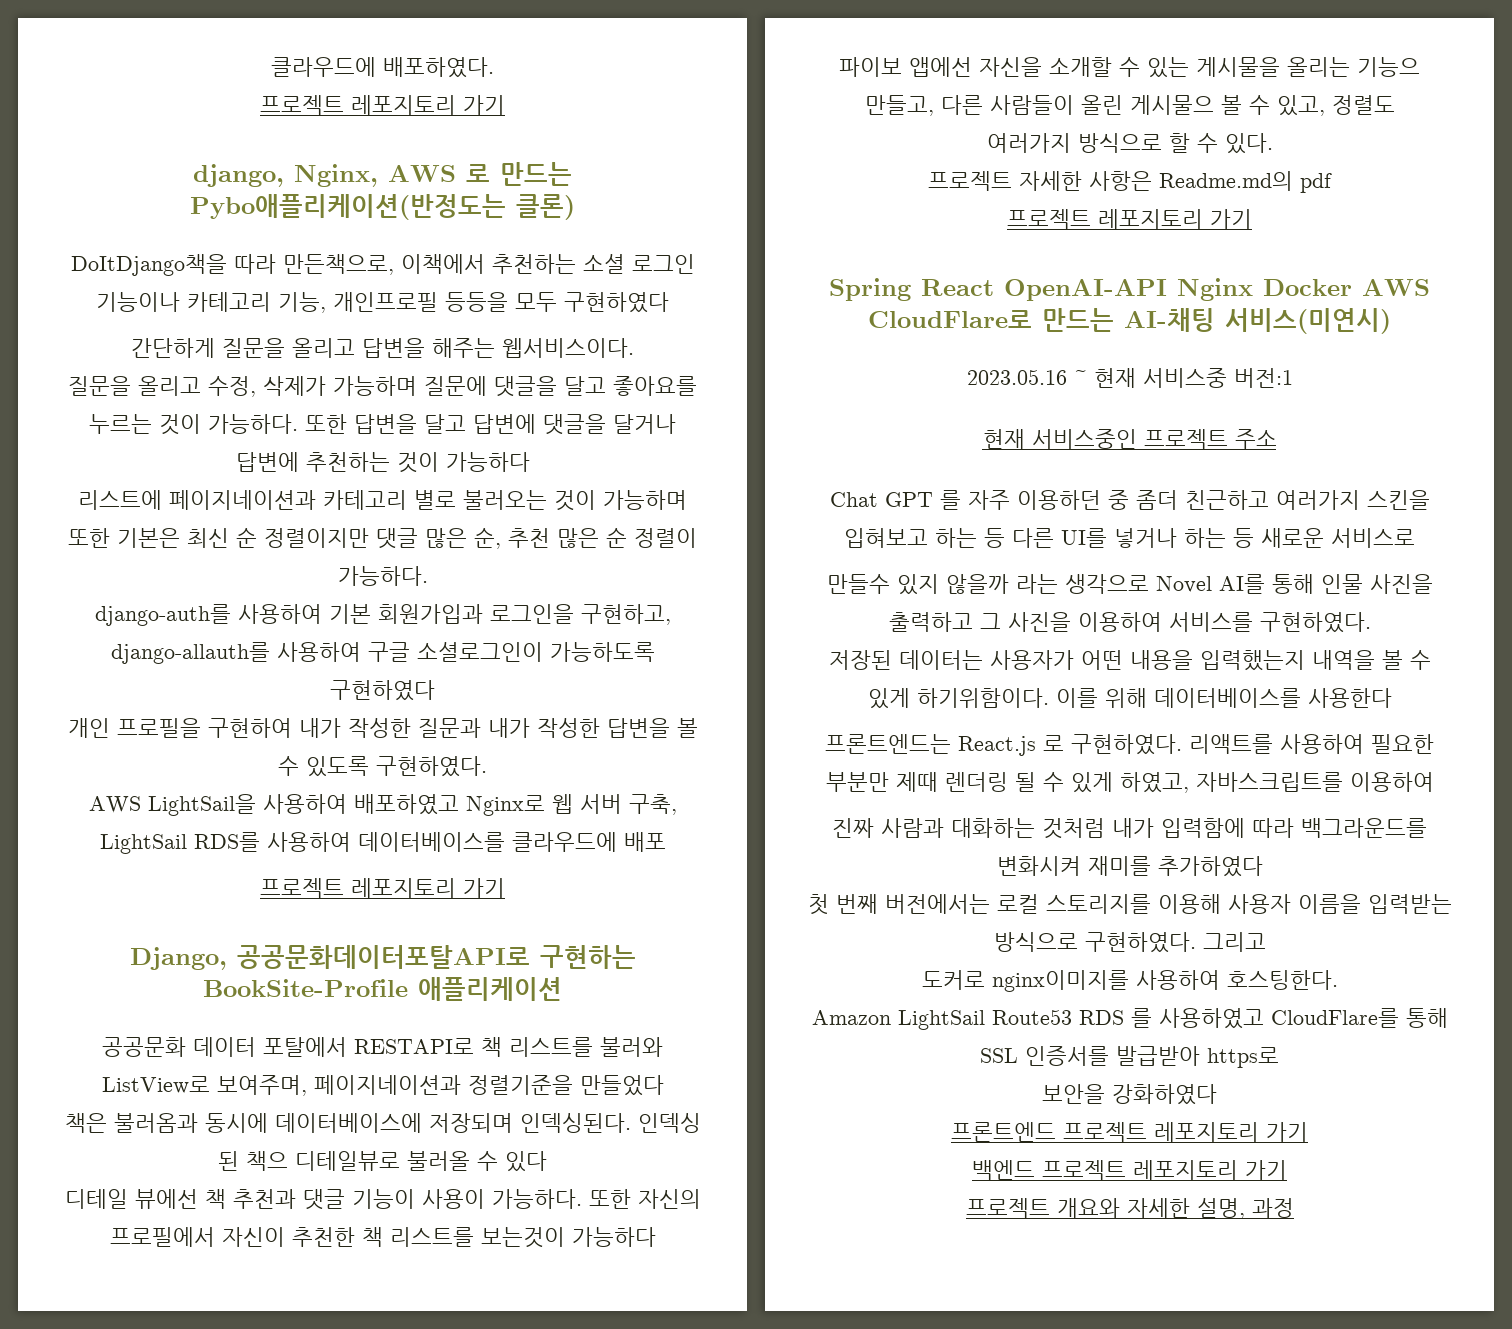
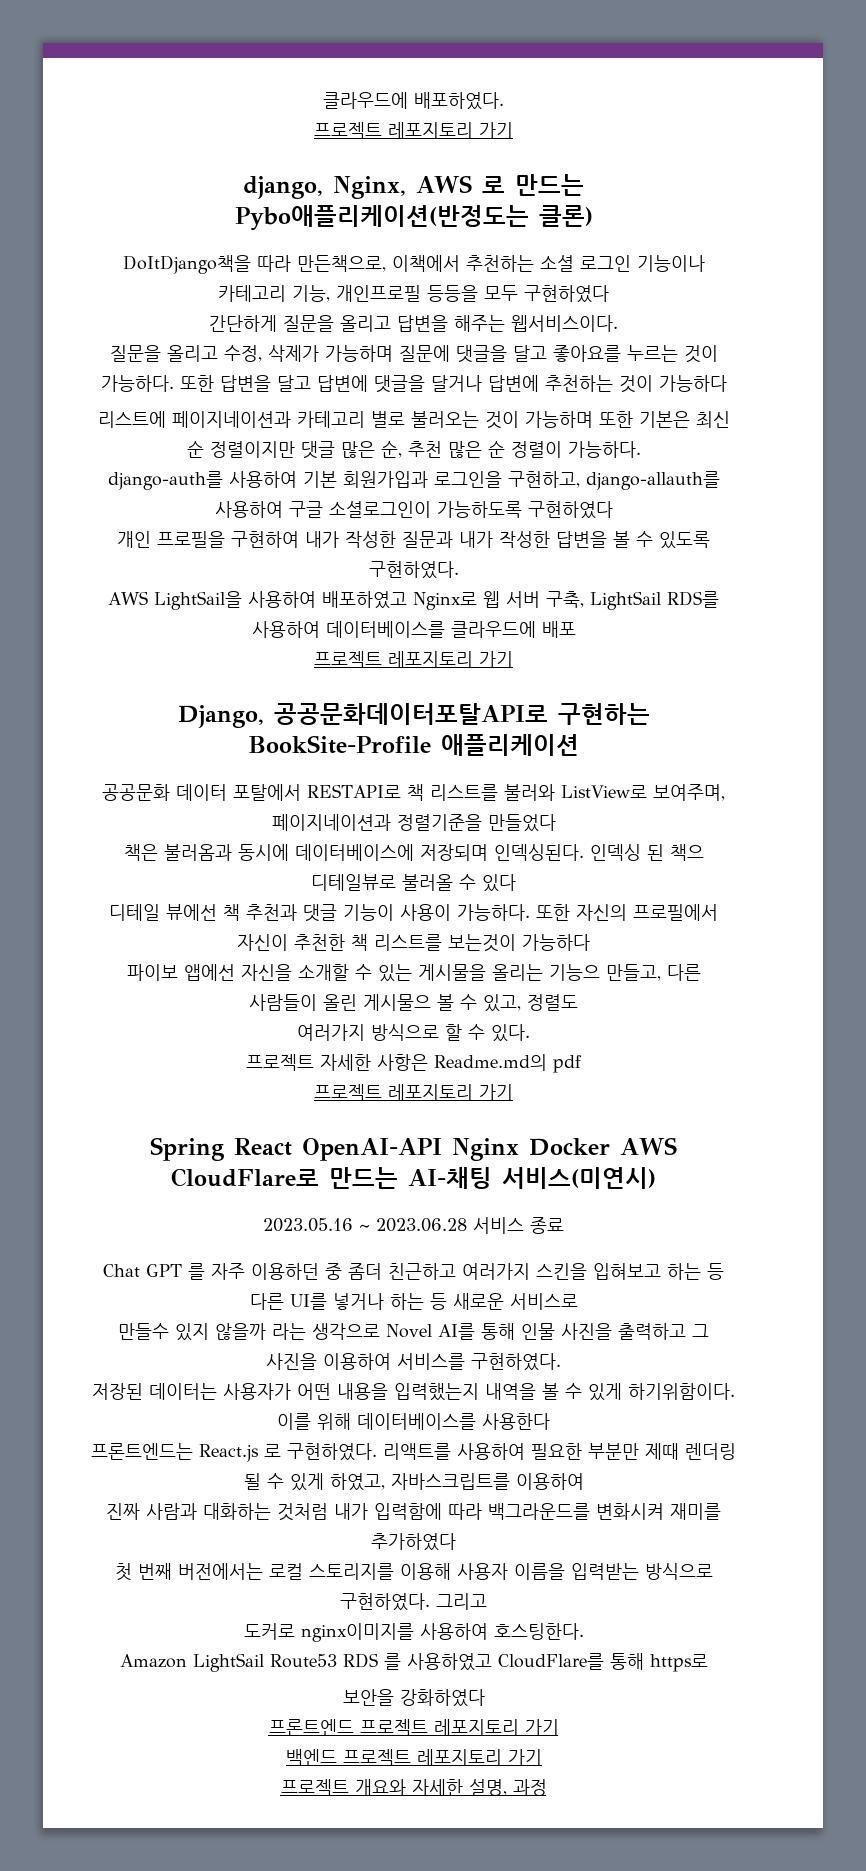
- 2023.05.16 ~ 현재 서비스중 버전:1
- 현재 서비스중인 프로젝트 주소
+ 2023.05.16 ~ 2023.06.28 서비스 종료
- Amazon LightSail Route53 RDS 를 사용하였고 CloudFlare를 통해 SSL 인증서를 발급받아 https로
+ Amazon LightSail Route53 RDS 를 사용하였고 CloudFlare를 통해 https로

